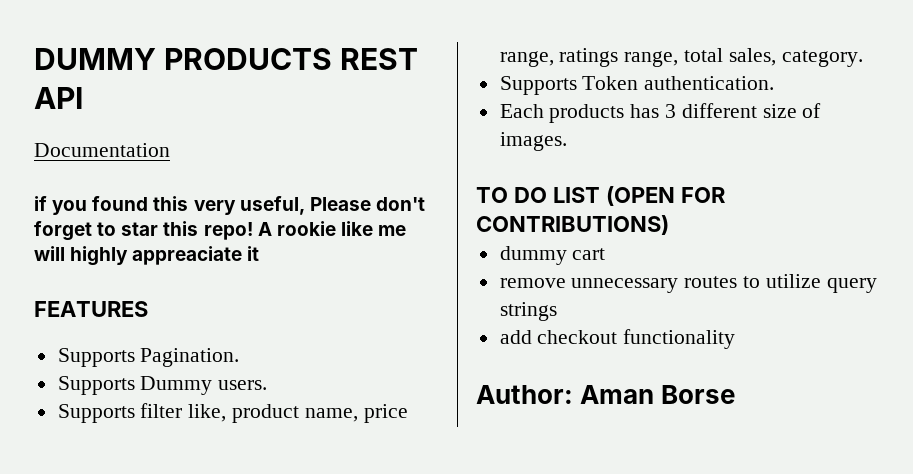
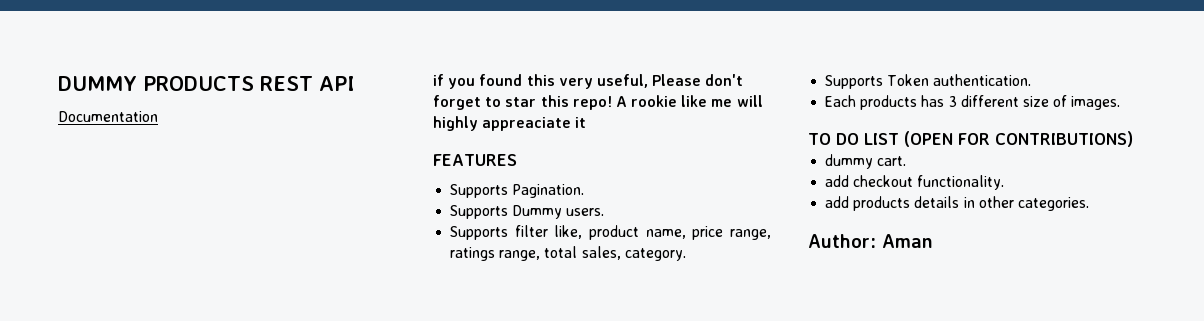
- dummy cart
- remove unnecessary routes to utilize query strings
- add checkout functionality
+ dummy cart.
+ add checkout functionality.
+ add products details in other categories.
- Author: Aman Borse
+ Author: Aman

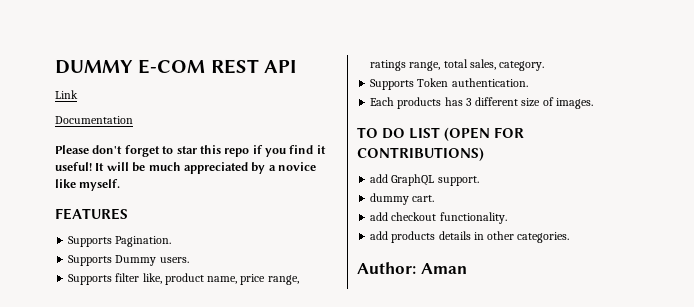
- DUMMY PRODUCTS REST API
+ DUMMY E-COM REST API
+ Link
- if you found this very useful, Please don't forget to star this repo! A rookie like me will highly appreaciate it
+ Please don't forget to star this repo if you find it useful! It will be much appreciated by a novice like myself.
+ add GraphQL support.

